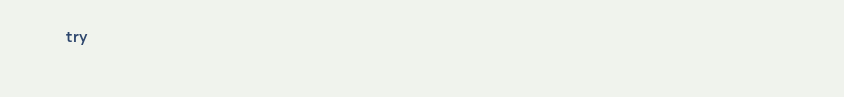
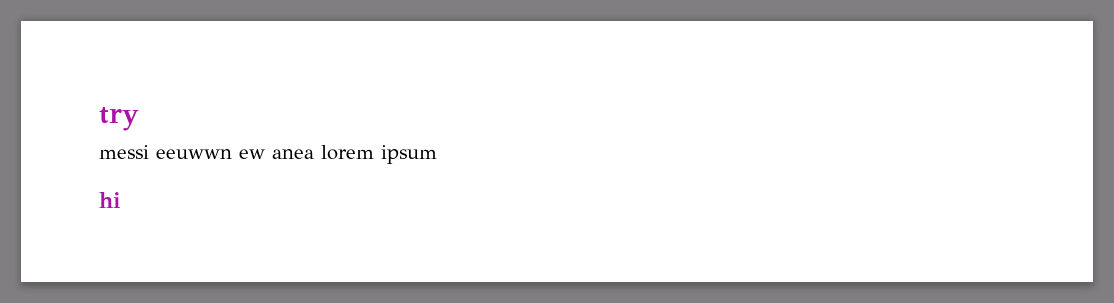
+ messi eeuwwn ew anea lorem ipsum
+ hi

